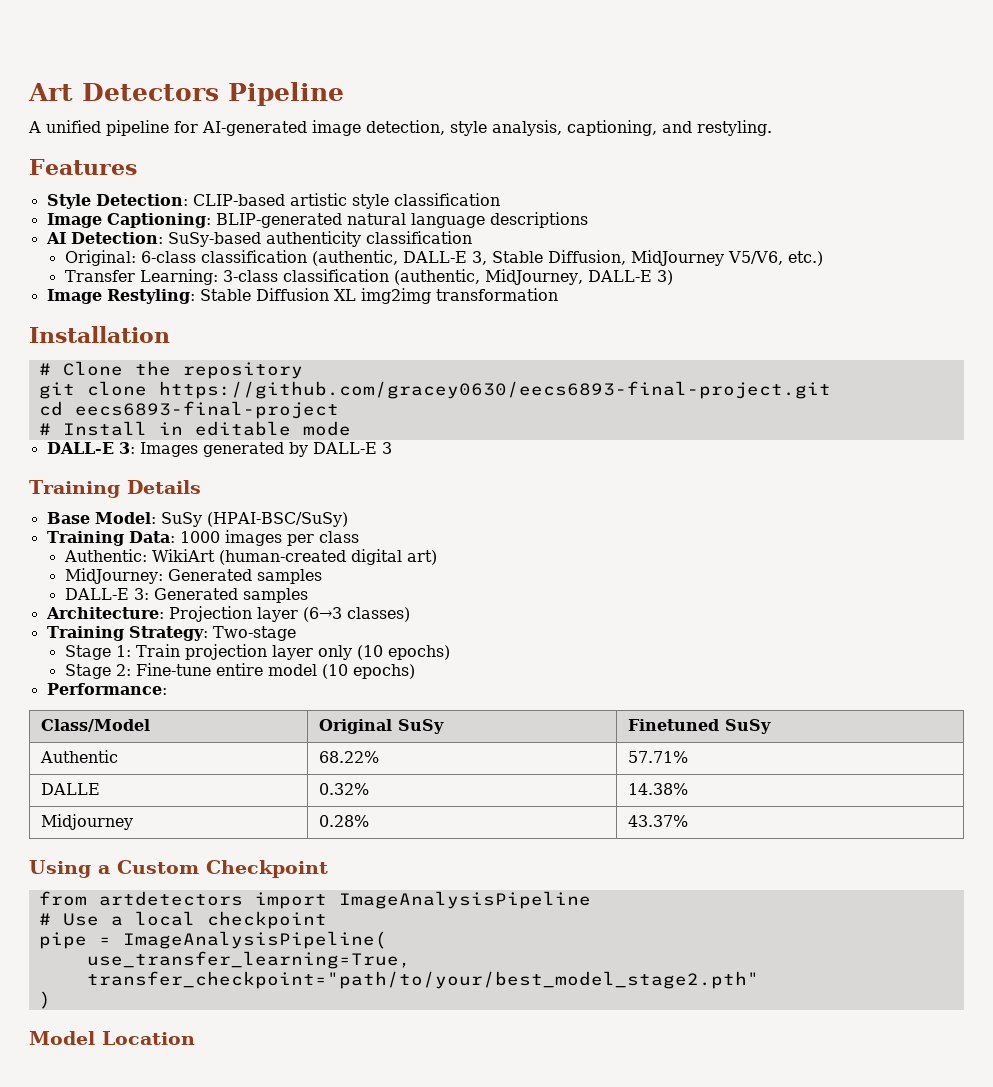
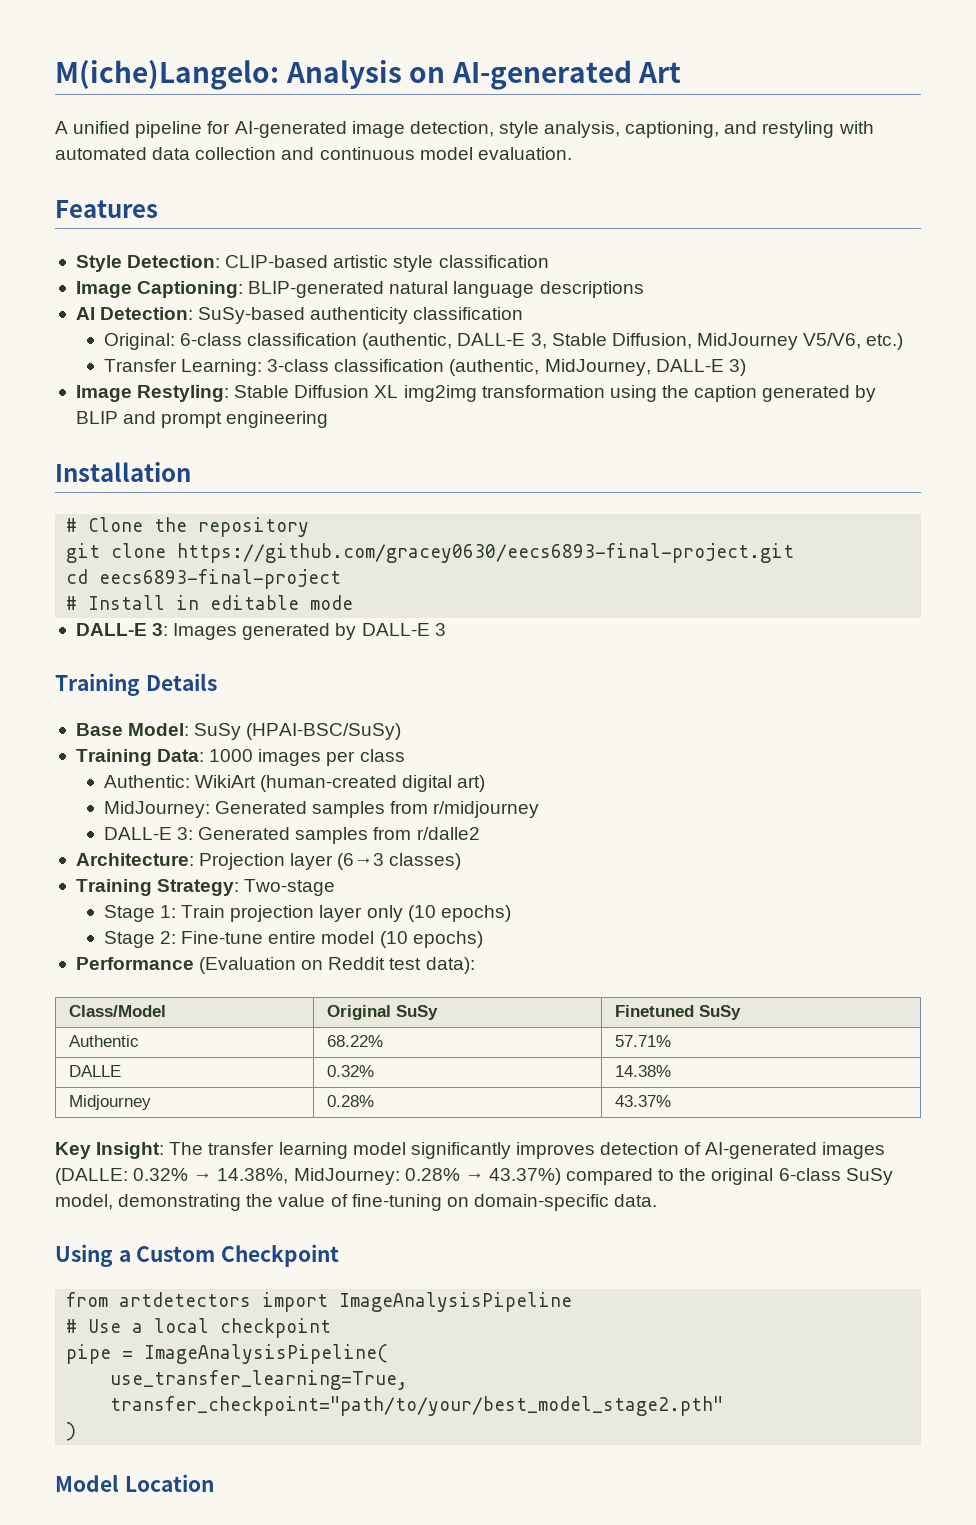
- Art Detectors Pipeline
+ M(iche)Langelo: Analysis on AI-generated Art
- A unified pipeline for AI-generated image detection, style analysis, captioning, and restyling.
+ A unified pipeline for AI-generated image detection, style analysis, captioning, and restyling with automated data collection and continuous model evaluation.
- Image Restyling: Stable Diffusion XL img2img transformation
+ Image Restyling: Stable Diffusion XL img2img transformation using the caption generated by BLIP and prompt engineering
- MidJourney: Generated samples
+ MidJourney: Generated samples from r/midjourney
- DALL-E 3: Generated samples
+ DALL-E 3: Generated samples from r/dalle2
- Performance:
+ Performance (Evaluation on Reddit test data):
+ Key Insight: The transfer learning model significantly improves detection of AI-generated images (DALLE: 0.32% → 14.38%, MidJourney: 0.28% → 43.37%) compared to the original 6-class SuSy model, demonstrating the value of fine-tuning on domain-specific data.

